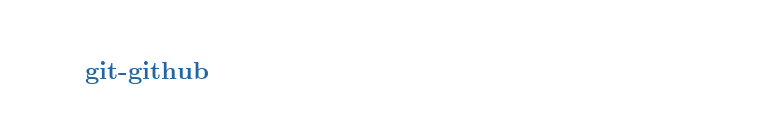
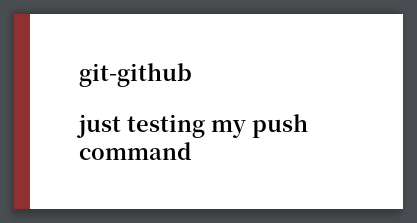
+ just testing my push command

